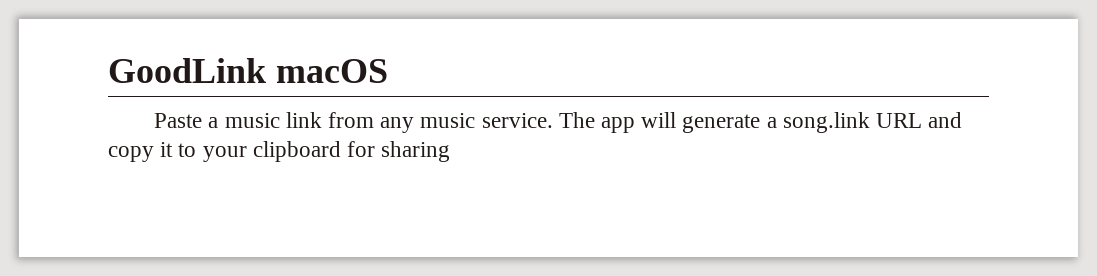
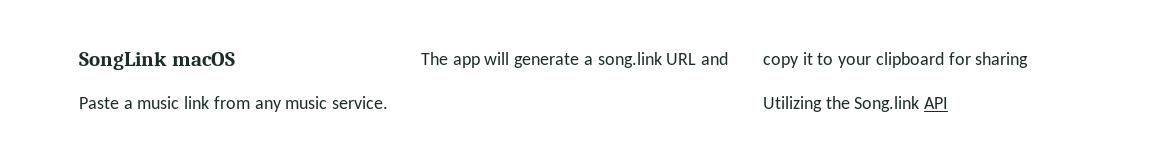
- GoodLink macOS
+ SongLink macOS
+ Utilizing the Song.link API

